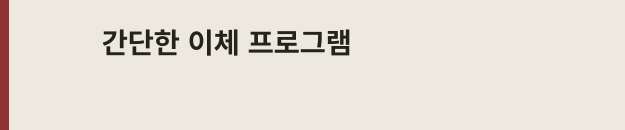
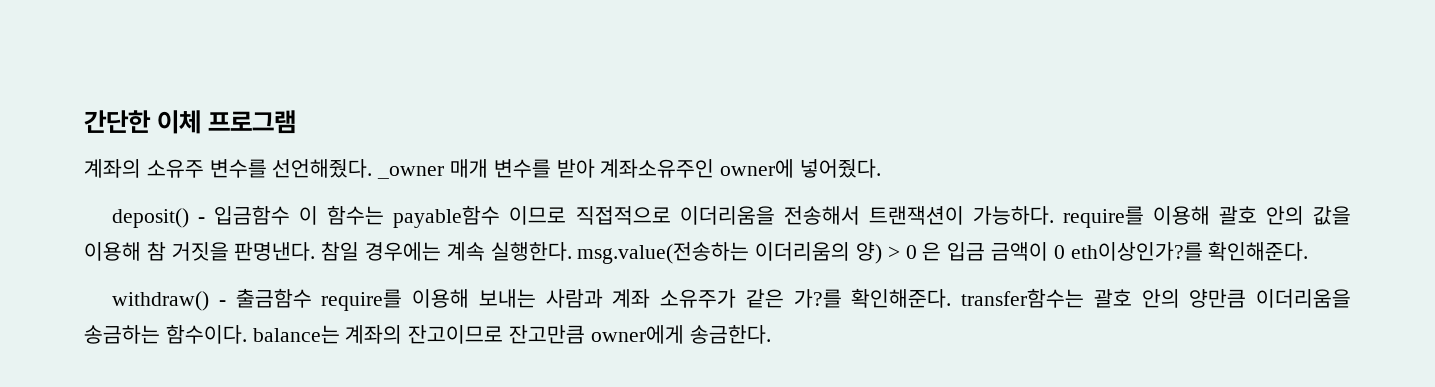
+ 계좌의 소유주 변수를 선언해줬다. _owner 매개 변수를 받아 계좌소유주인 owner에 넣어줬다.
+ deposit() - 입금함수 이 함수는 payable함수 이므로 직접적으로 이더리움을 전송해서 트랜잭션이 가능하다. require를 이용해 괄호 안의 값을 이용해 참 거짓을 판명낸다. 참일 경우에는 계속 실행한다. msg.value(전송하는 이더리움의 양) > 0 은 입금 금액이 0 eth이상인가?를 확인해준다.
+ withdraw() - 출금함수 require를 이용해 보내는 사람과 계좌 소유주가 같은 가?를 확인해준다. transfer함수는 괄호 안의 양만큼 이더리움을 송금하는 함수이다. balance는 계좌의 잔고이므로 잔고만큼 owner에게 송금한다.

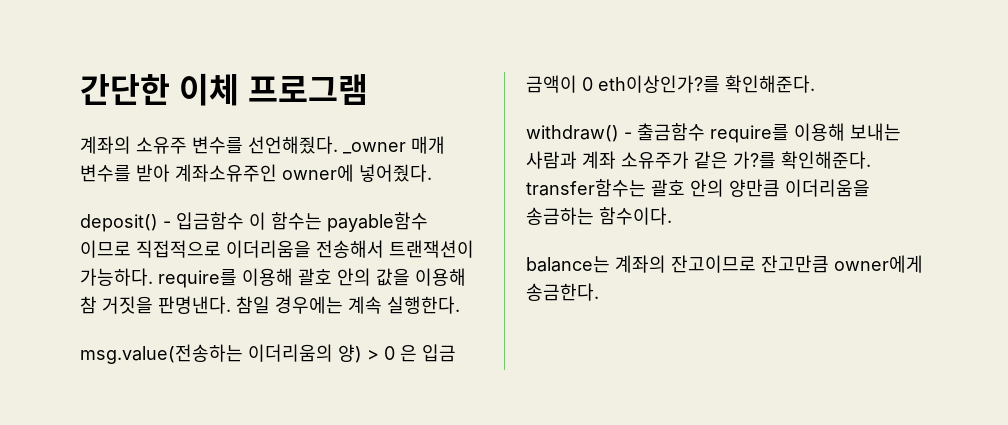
- 참일 경우에는 계속 실행한다. msg.value(전송하는 이더리움의 양) > 0 은 입금 금액이 0 eth이상인가?를 확인해준다.
+ 참일 경우에는 계속 실행한다.
+ msg.value(전송하는 이더리움의 양) > 0 은 입금 금액이 0 eth이상인가?를 확인해준다.
- withdraw() - 출금함수 require를 이용해 보내는 사람과 계좌 소유주가 같은 가?를 확인해준다. transfer함수는 괄호 안의 양만큼 이더리움을 송금하는 함수이다. balance는 계좌의 잔고이므로 잔고만큼 owner에게 송금한다.
+ withdraw() - 출금함수 require를 이용해 보내는 사람과 계좌 소유주가 같은 가?를 확인해준다. transfer함수는 괄호 안의 양만큼 이더리움을 송금하는 함수이다.
+ balance는 계좌의 잔고이므로 잔고만큼 owner에게 송금한다.

